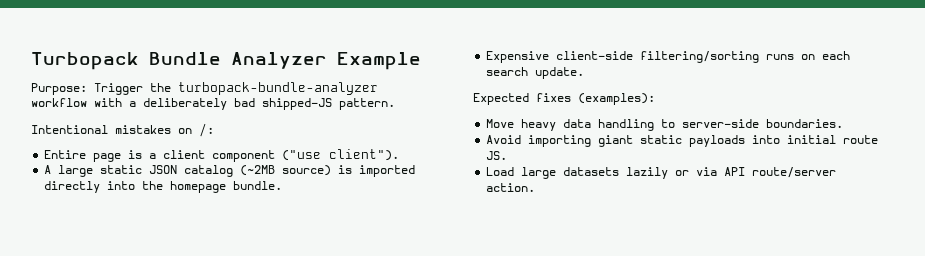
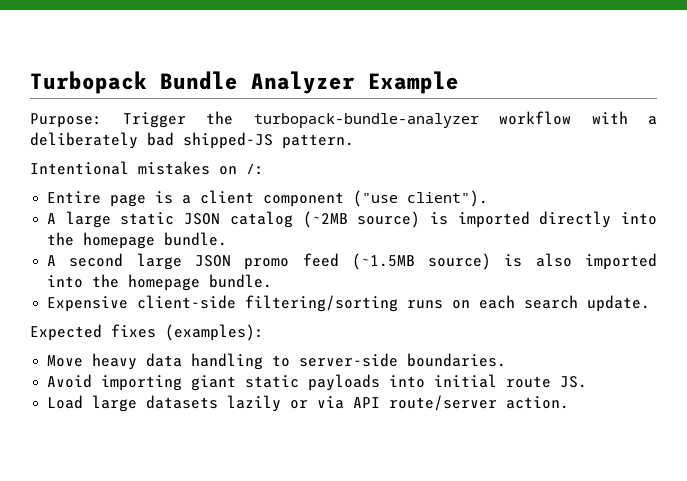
+ A second large JSON promo feed (~1.5MB source) is also imported into the homepage bundle.

